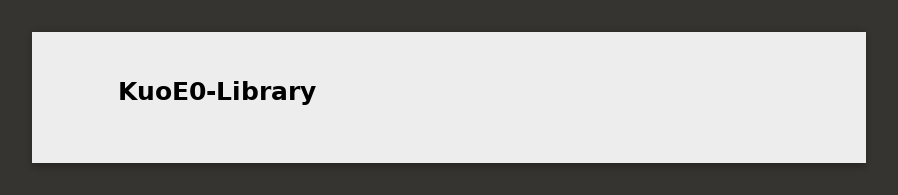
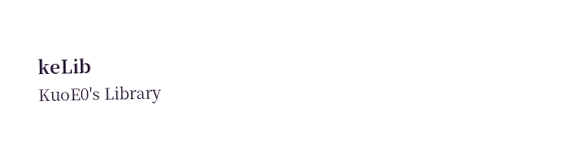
- KuoE0-Library
+ keLib
+ KuoE0's Library

